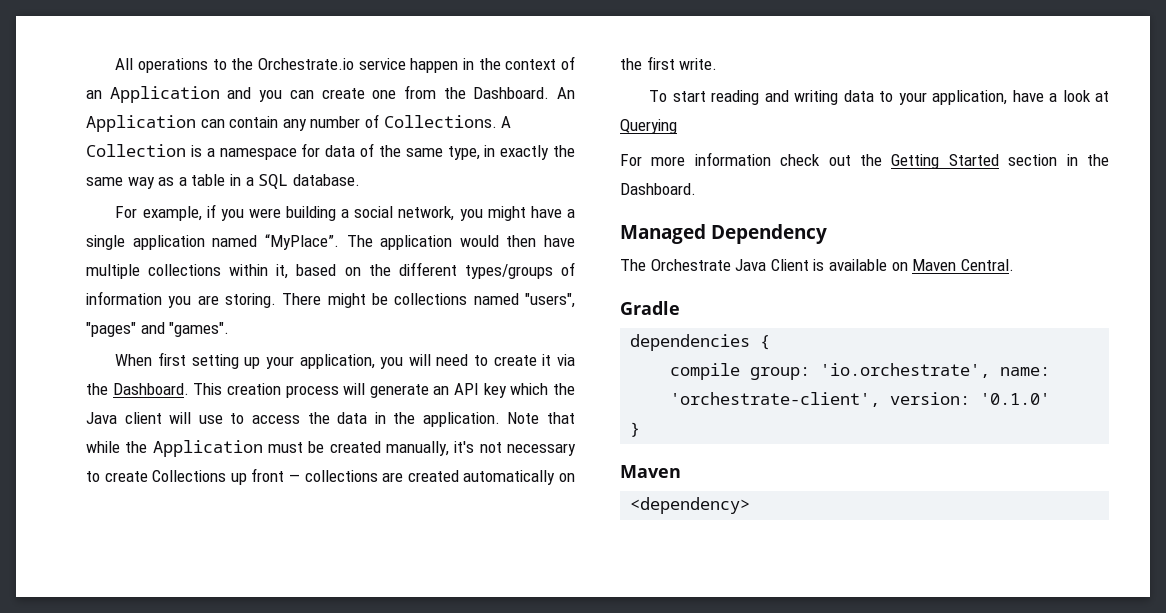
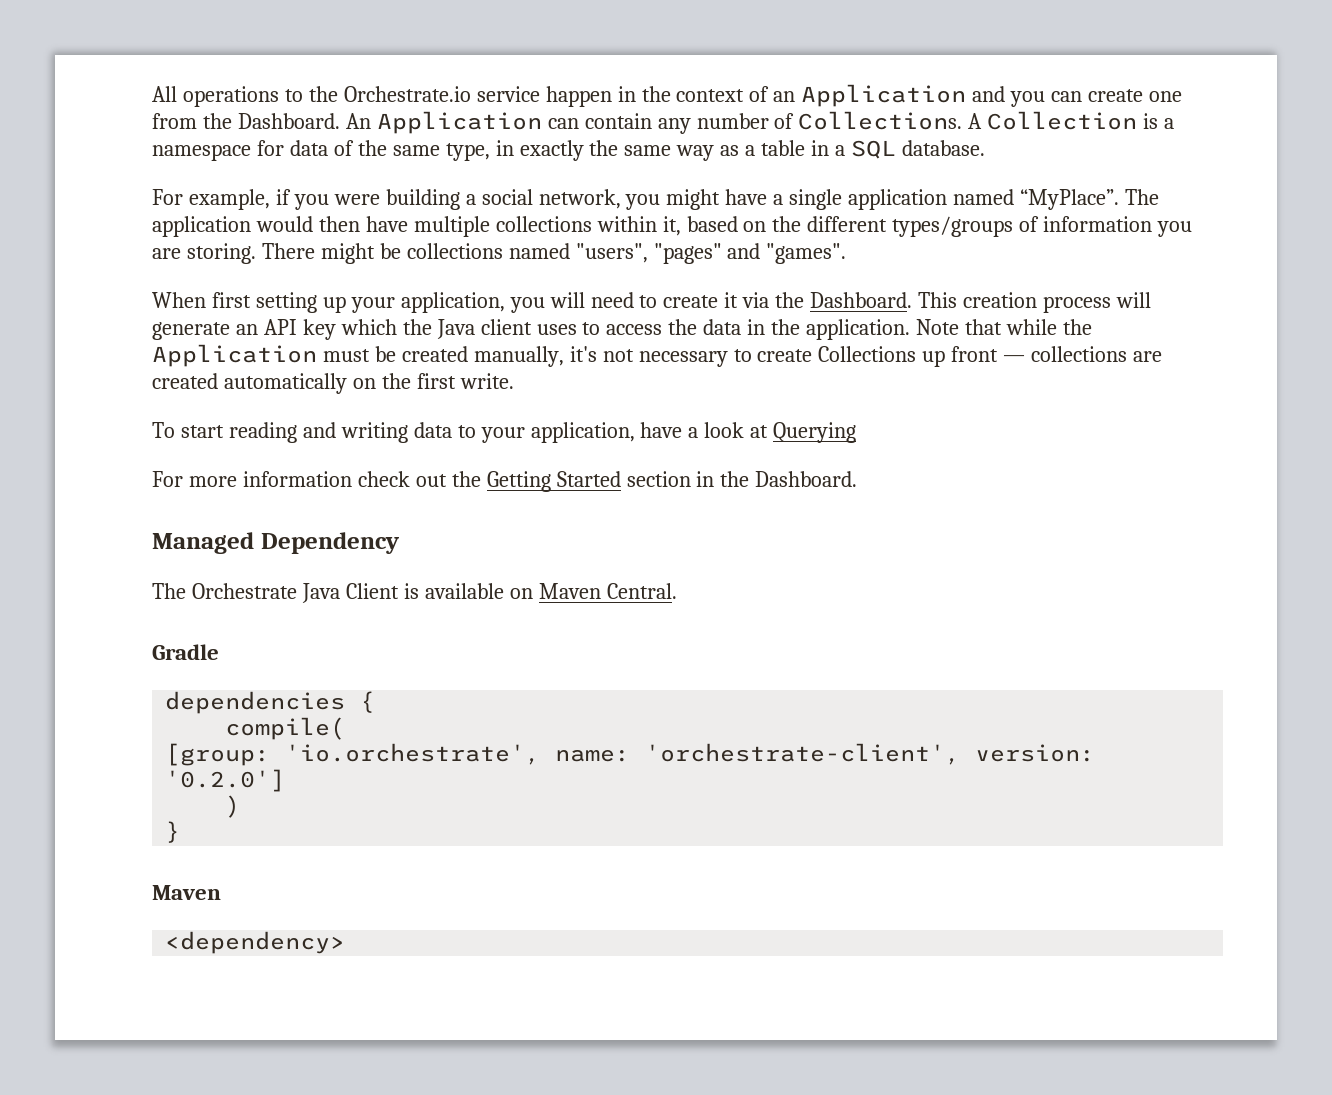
- This creation process will generate an API key which the Java client will use to access the data in the application.
+ This creation process will generate an API key which the Java client uses to access the data in the application.
- compile group: 'io.orchestrate', name: 'orchestrate-client', version: '0.1.0'
+ compile(
+ [group: 'io.orchestrate', name: 'orchestrate-client', version: '0.2.0']
+ )

